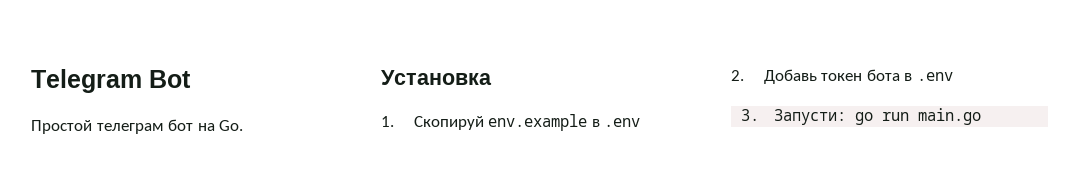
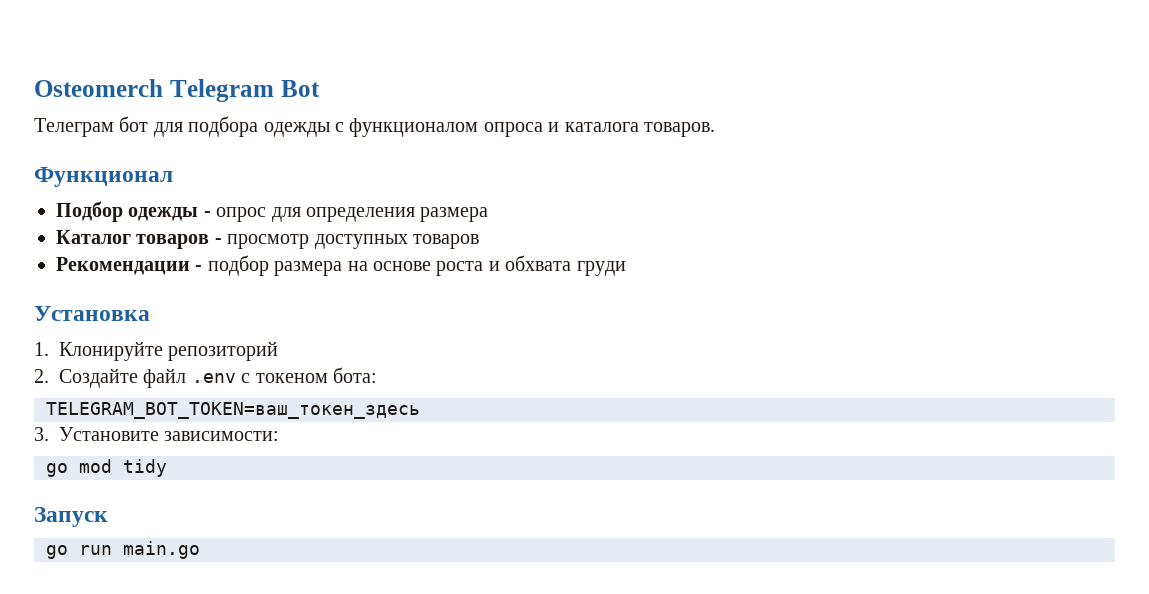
- Telegram Bot
+ Osteomerch Telegram Bot
- Простой телеграм бот на Go.
+ Телеграм бот для подбора одежды с функционалом опроса и каталога товаров.
+ Функционал
+ Подбор одежды - опрос для определения размера
+ Каталог товаров - просмотр доступных товаров
+ Рекомендации - подбор размера на основе роста и обхвата груди
  Установка
- 1. Скопируй env.example в .env
- 2. Добавь токен бота в .env
- 3. Запусти: go run main.go
+ 1. Клонируйте репозиторий
+ 2. Создайте файл .env с токеном бота:
+ TELEGRAM_BOT_TOKEN=ваш_токен_здесь
+ 3. Установите зависимости:
+ go mod tidy
+ Запуск
+ go run main.go

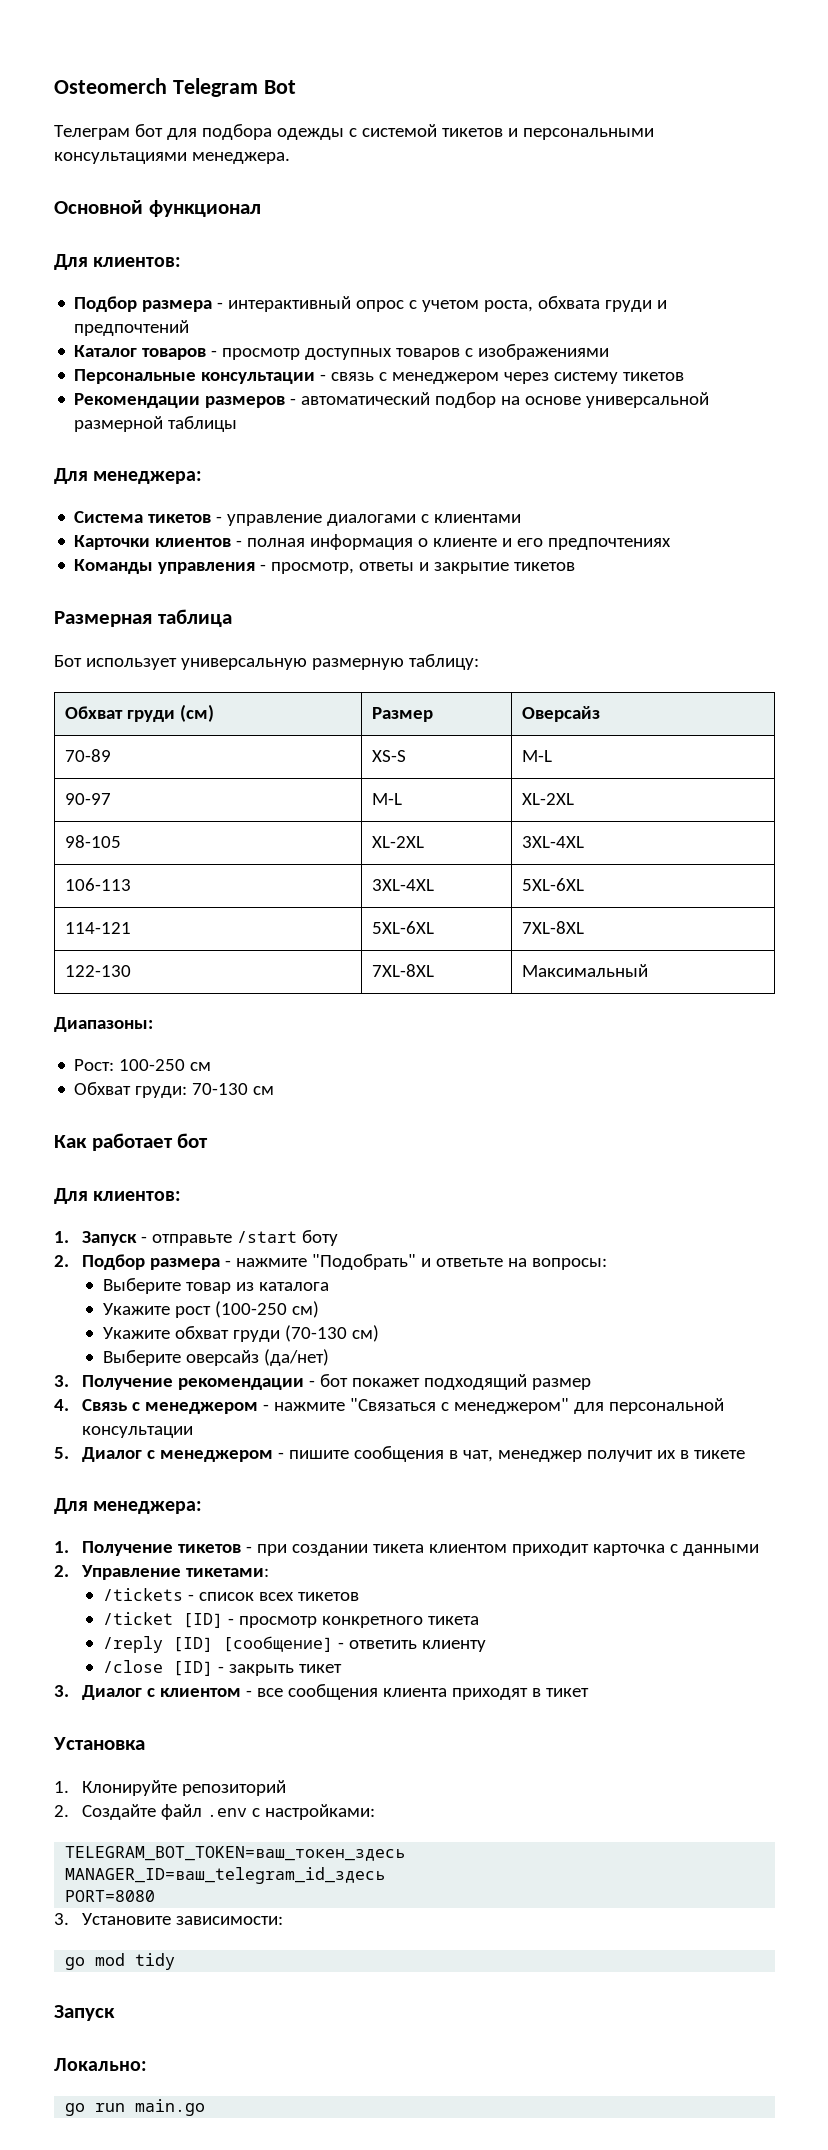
- Телеграм бот для подбора одежды с функционалом опроса и каталога товаров.
- Функционал
- Подбор одежды - опрос для определения размера
+ Телеграм бот для подбора одежды с системой тикетов и персональными консультациями менеджера.
+ Основной функционал
+ Для клиентов:
+ Подбор размера - интерактивный опрос с учетом роста, обхвата груди и предпочтений
- Каталог товаров - просмотр доступных товаров
- Рекомендации - подбор размера на основе роста и обхвата груди
+ Каталог товаров - просмотр доступных товаров с изображениями
+ Персональные консультации - связь с менеджером через систему тикетов
+ Рекомендации размеров - автоматический подбор на основе универсальной размерной таблицы
+ Для менеджера:
+ Система тикетов - управление диалогами с клиентами
+ Карточки клиентов - полная информация о клиенте и его предпочтениях
+ Команды управления - просмотр, ответы и закрытие тикетов
+ Размерная таблица
+ Бот использует универсальную размерную таблицу:
+ Обхват груди (см) | Размер | Оверсайз
+ 70-89 | XS-S | M-L
+ 90-97 | M-L | XL-2XL
+ 98-105 | XL-2XL | 3XL-4XL
+ 106-113 | 3XL-4XL | 5XL-6XL
+ 114-121 | 5XL-6XL | 7XL-8XL
+ 122-130 | 7XL-8XL | Максимальный
+ Диапазоны:
+ Рост: 100-250 см
+ Обхват груди: 70-130 см
+ Как работает бот
+ Для клиентов:
+ 1. Запуск - отправьте /start боту
+ 2. Подбор размера - нажмите "Подобрать" и ответьте на вопросы:
+ Выберите товар из каталога
+ Укажите рост (100-250 см)
+ Укажите обхват груди (70-130 см)
+ Выберите оверсайз (да/нет)
+ 3. Получение рекомендации - бот покажет подходящий размер
+ 4. Связь с менеджером - нажмите "Связаться с менеджером" для персональной консультации
+ 5. Диалог с менеджером - пишите сообщения в чат, менеджер получит их в тикете
+ Для менеджера:
+ 1. Получение тикетов - при создании тикета клиентом приходит карточка с данными
+ 2. Управление тикетами:
+ /tickets - список всех тикетов
+ /ticket [ID] - просмотр конкретного тикета
+ /reply [ID] [сообщение] - ответить клиенту
+ /close [ID] - закрыть тикет
+ 3. Диалог с клиентом - все сообщения клиента приходят в тикет
- 2. Создайте файл .env с токеном бота:
+ 2. Создайте файл .env с настройками:
+ MANAGER_ID=ваш_telegram_id_здесь
+ PORT=8080
+ Локально:

